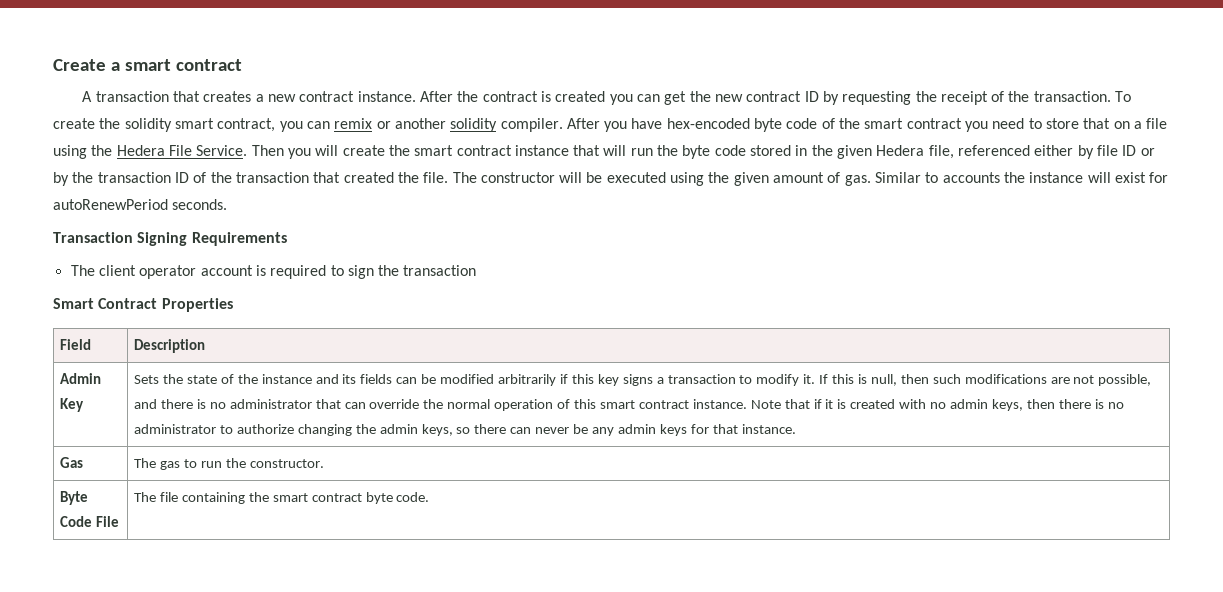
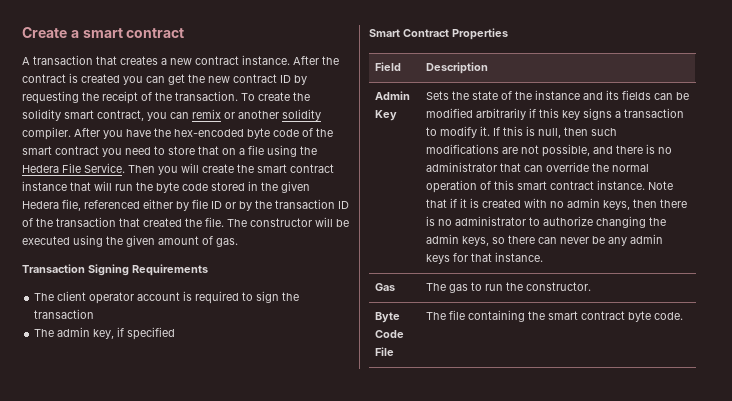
- After you have hex-encoded byte code of the smart contract you need to store that on a file using the Hedera File Service.
+ After you have the hex-encoded byte code of the smart contract you need to store that on a file using the Hedera File Service.
- Similar to accounts the instance will exist for autoRenewPeriod seconds.
+ The admin key, if specified

